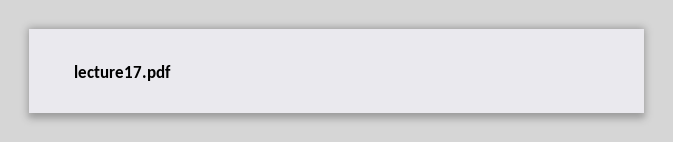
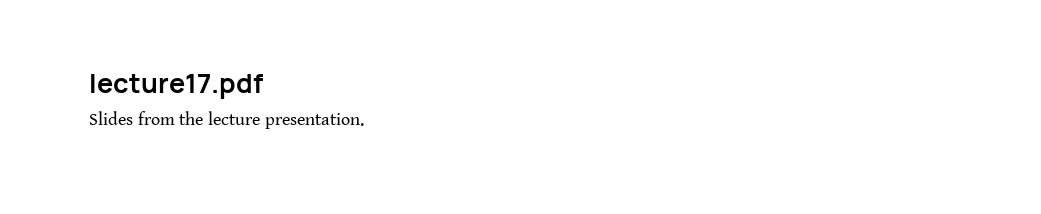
+ Slides from the lecture presentation.

